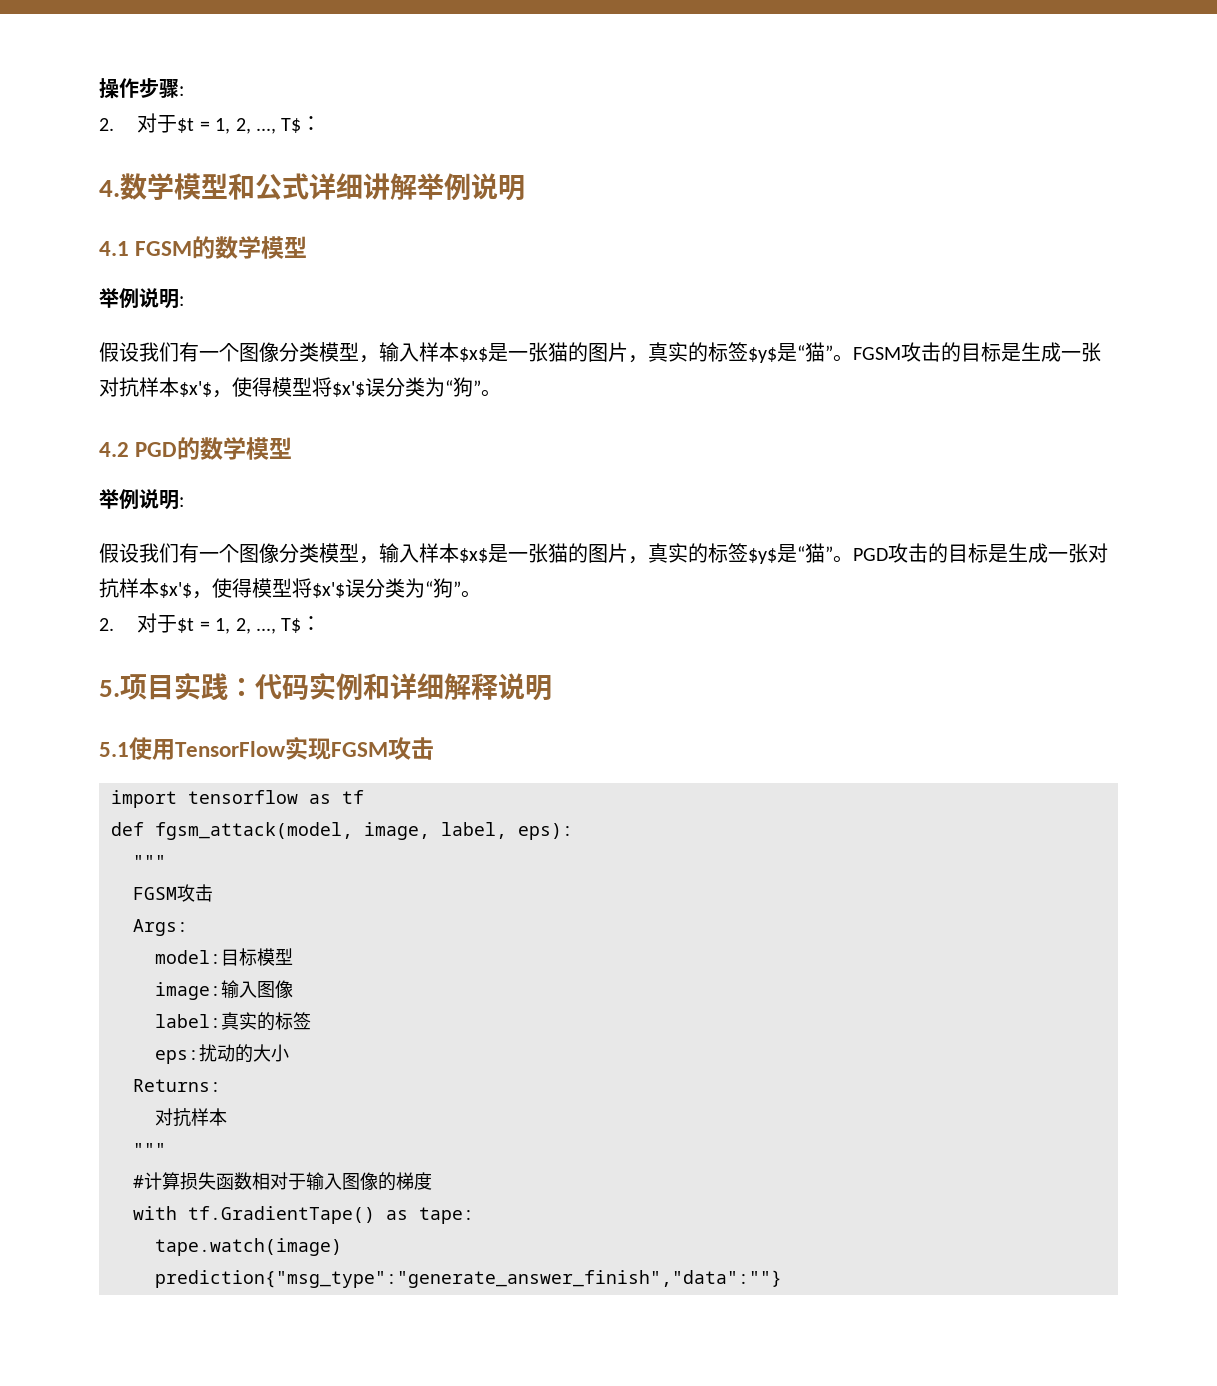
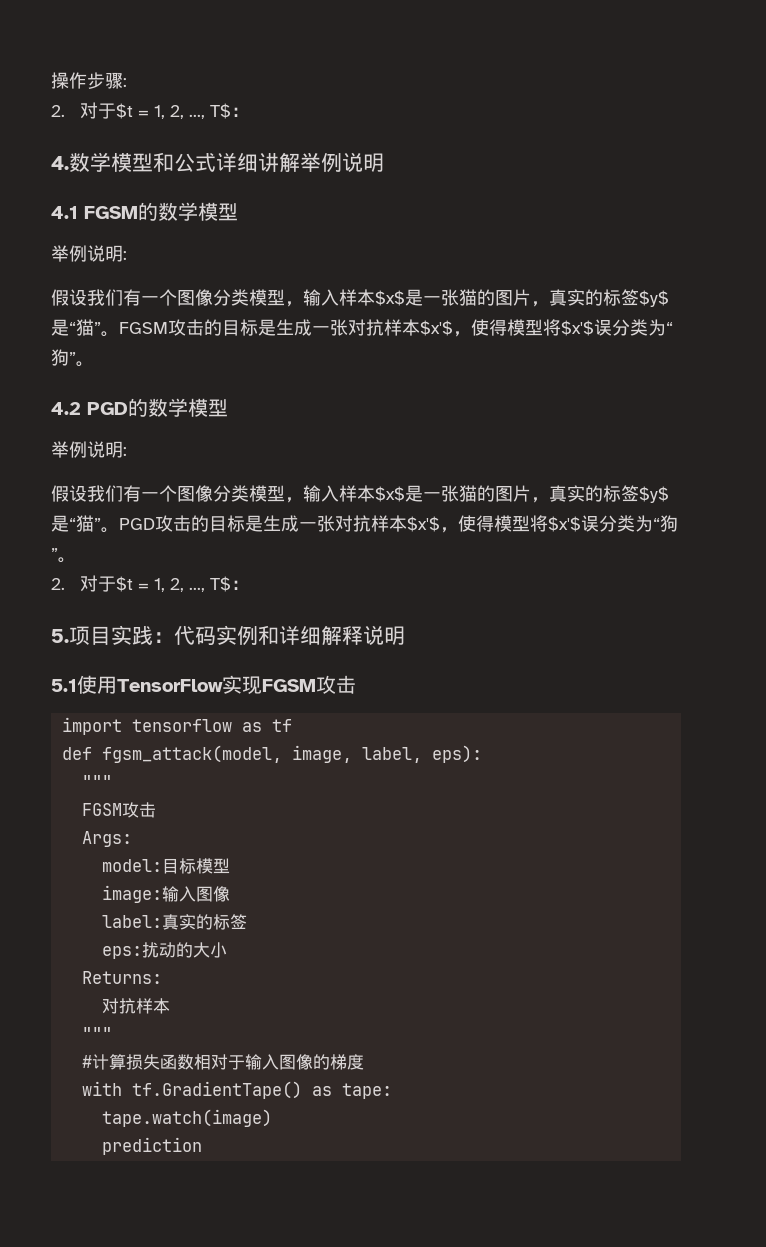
- prediction{"msg_type":"generate_answer_finish","data":""}
+ prediction

